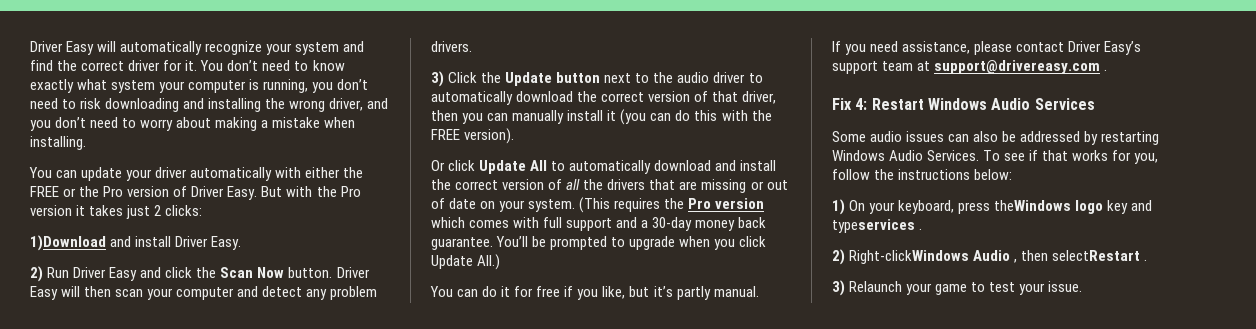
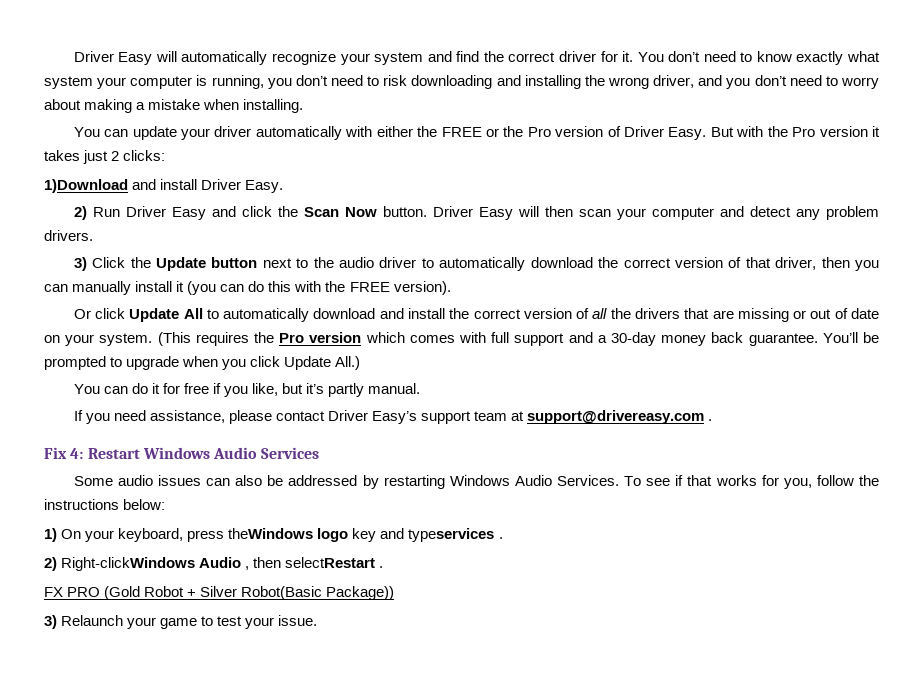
+ FX PRO (Gold Robot + Silver Robot(Basic Package))

